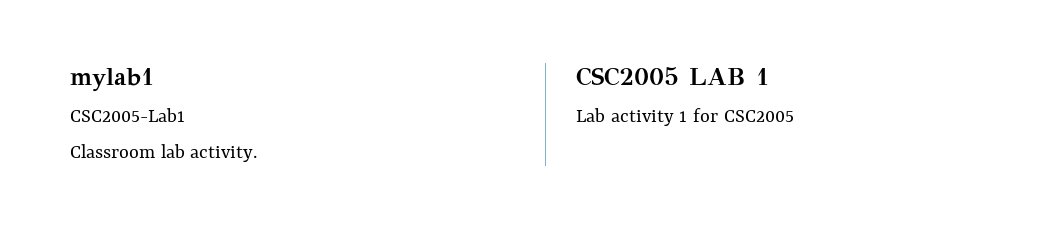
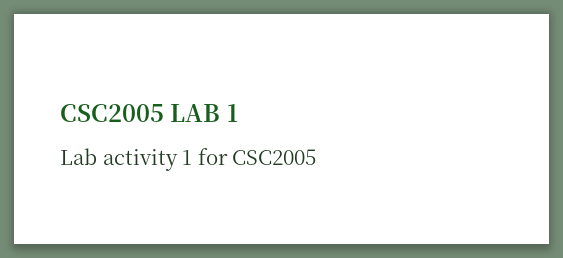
- mylab1
- CSC2005-Lab1
- Classroom lab activity.

